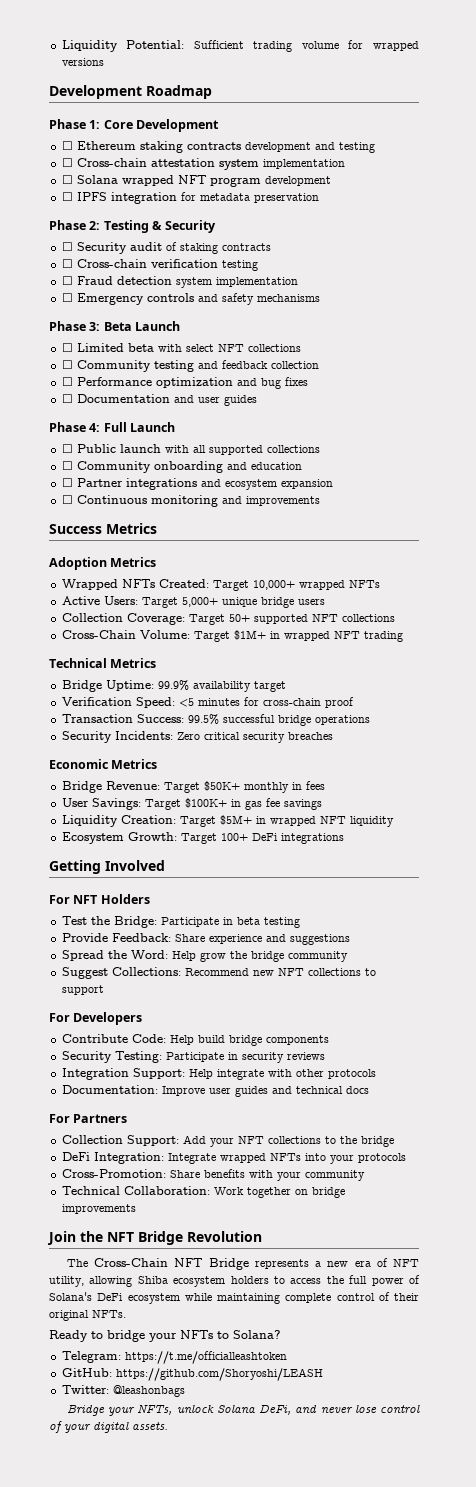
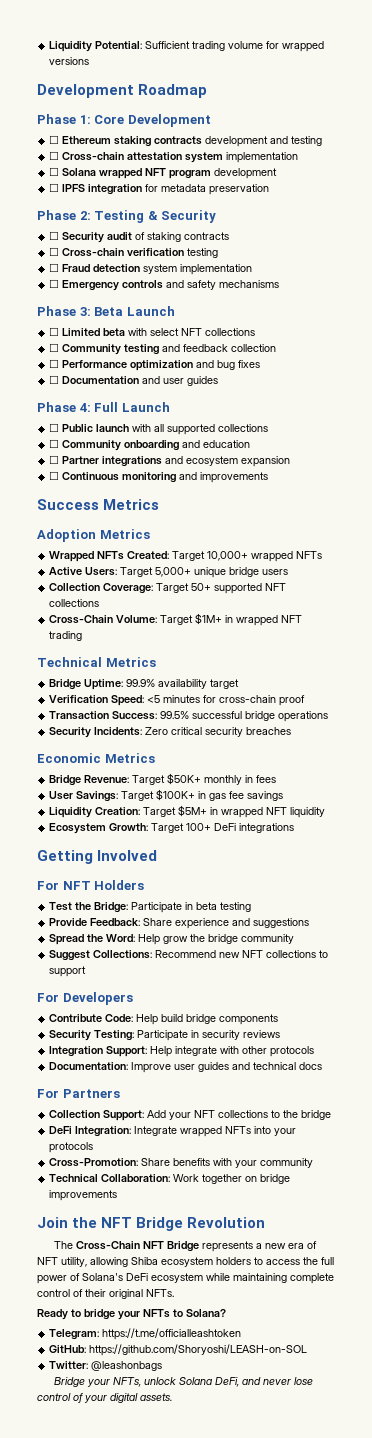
- GitHub: https://github.com/Shoryoshi/LEASH
+ GitHub: https://github.com/Shoryoshi/LEASH-on-SOL

